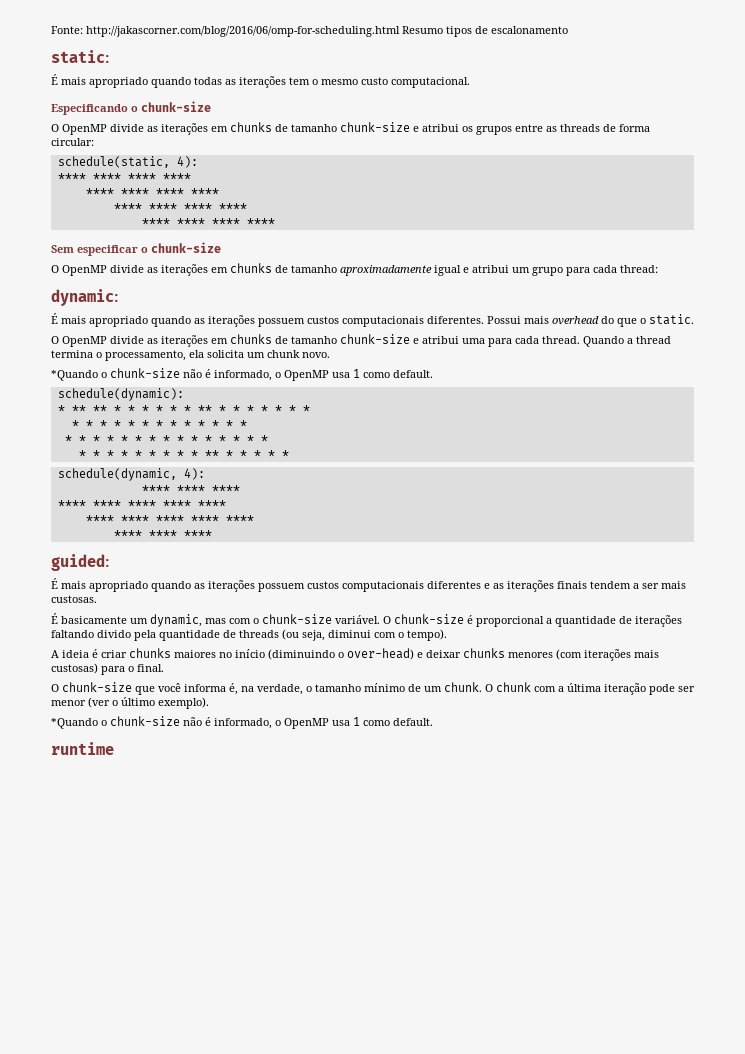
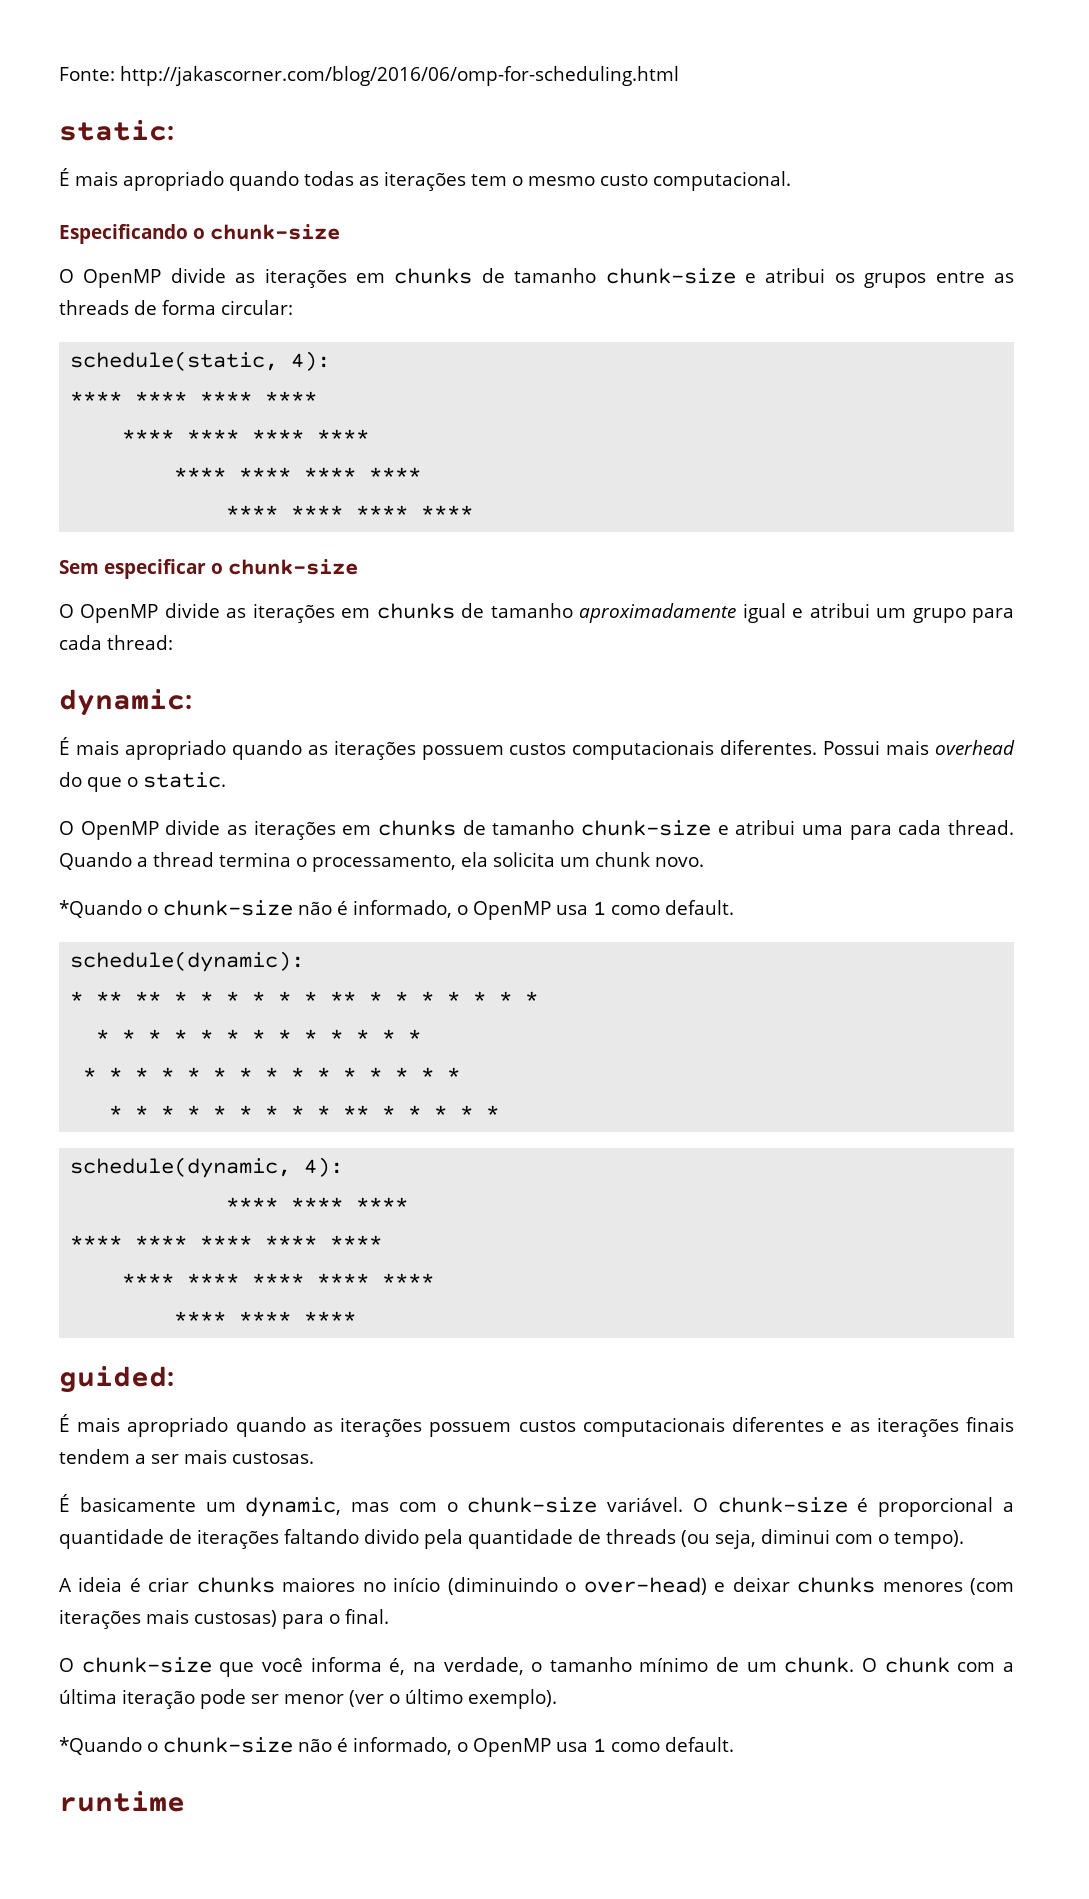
- Fonte: http://jakascorner.com/blog/2016/06/omp-for-scheduling.html Resumo tipos de escalonamento
+ Fonte: http://jakascorner.com/blog/2016/06/omp-for-scheduling.html

